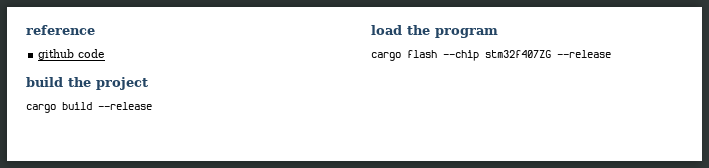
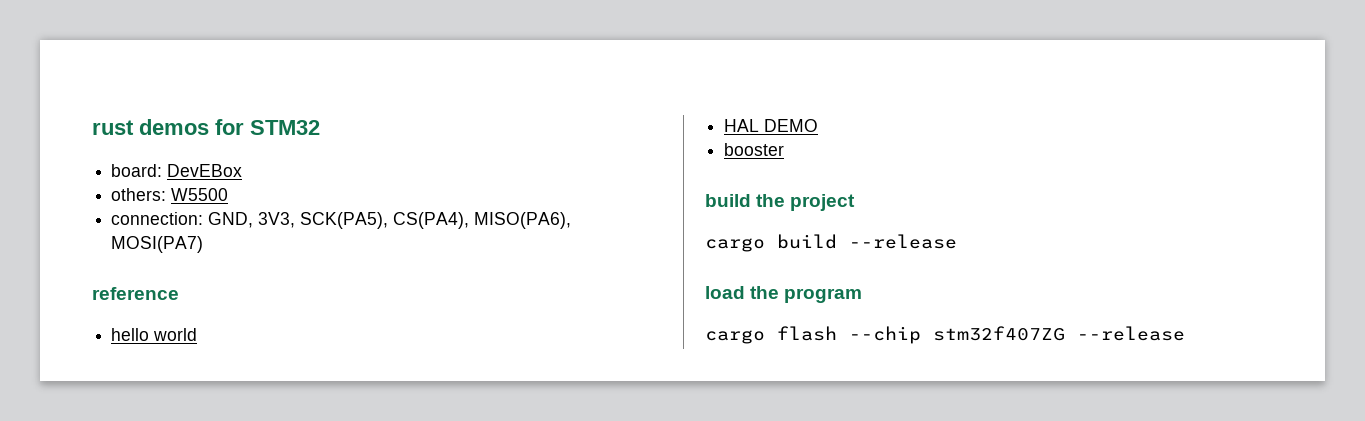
+ rust demos for STM32
+ board: DevEBox
+ others: W5500
+ connection: GND, 3V3, SCK(PA5), CS(PA4), MISO(PA6), MOSI(PA7)
  reference
- github code
+ hello world
+ HAL DEMO
+ booster

